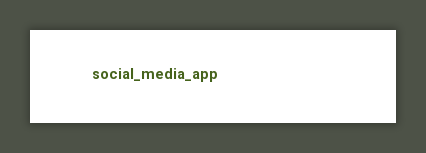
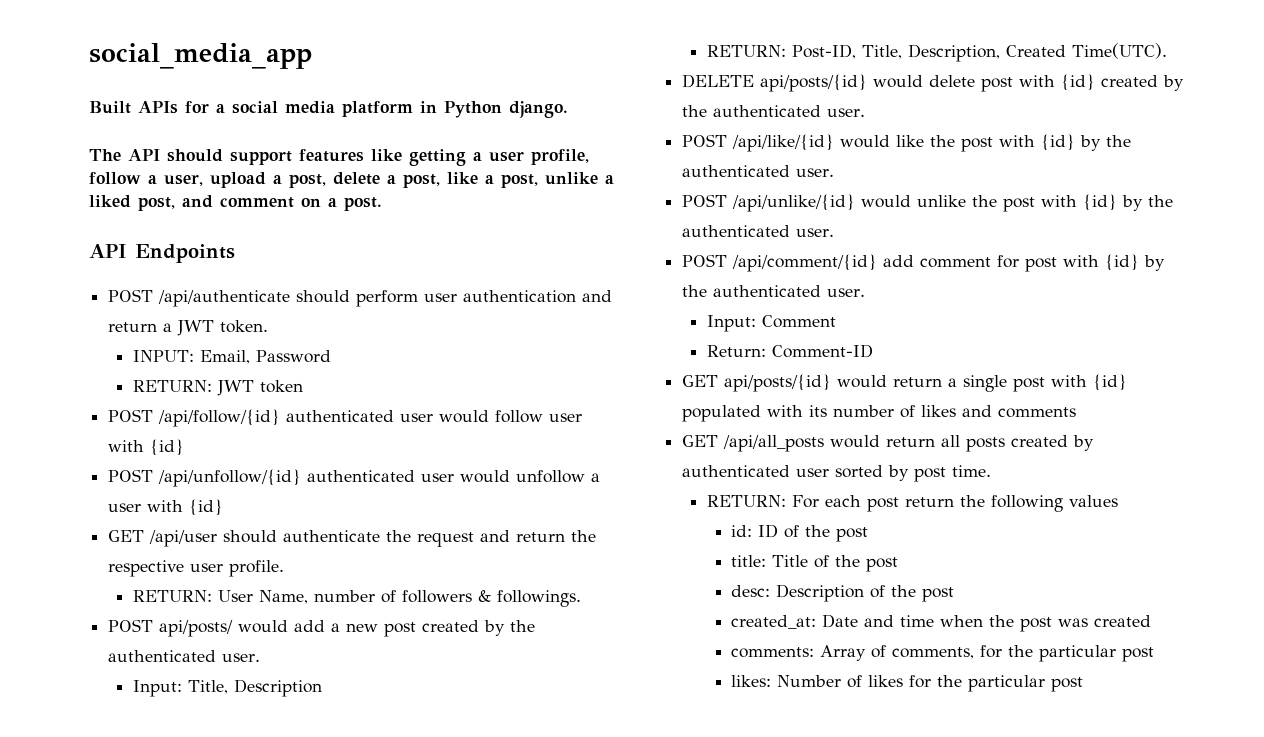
+ Built APIs for a social media platform in Python django.
+ The API should support features like getting a user profile, follow a user, upload a post, delete a post, like a post, unlike a liked post, and comment on a post.
+ API Endpoints
+ POST /api/authenticate should perform user authentication and return a JWT token.
+ INPUT: Email, Password
+ RETURN: JWT token
+ POST /api/follow/{id} authenticated user would follow user with {id}
+ POST /api/unfollow/{id} authenticated user would unfollow a user with {id}
+ GET /api/user should authenticate the request and return the respective user profile.
+ RETURN: User Name, number of followers & followings.
+ POST api/posts/ would add a new post created by the authenticated user.
+ Input: Title, Description
+ RETURN: Post-ID, Title, Description, Created Time(UTC).
+ DELETE api/posts/{id} would delete post with {id} created by the authenticated user.
+ POST /api/like/{id} would like the post with {id} by the authenticated user.
+ POST /api/unlike/{id} would unlike the post with {id} by the authenticated user.
+ POST /api/comment/{id} add comment for post with {id} by the authenticated user.
+ Input: Comment
+ Return: Comment-ID
+ GET api/posts/{id} would return a single post with {id} populated with its number of likes and comments
+ GET /api/all_posts would return all posts created by authenticated user sorted by post time.
+ RETURN: For each post return the following values
+ id: ID of the post
+ title: Title of the post
+ desc: Description of the post
+ created_at: Date and time when the post was created
+ comments: Array of comments, for the particular post
+ likes: Number of likes for the particular post

